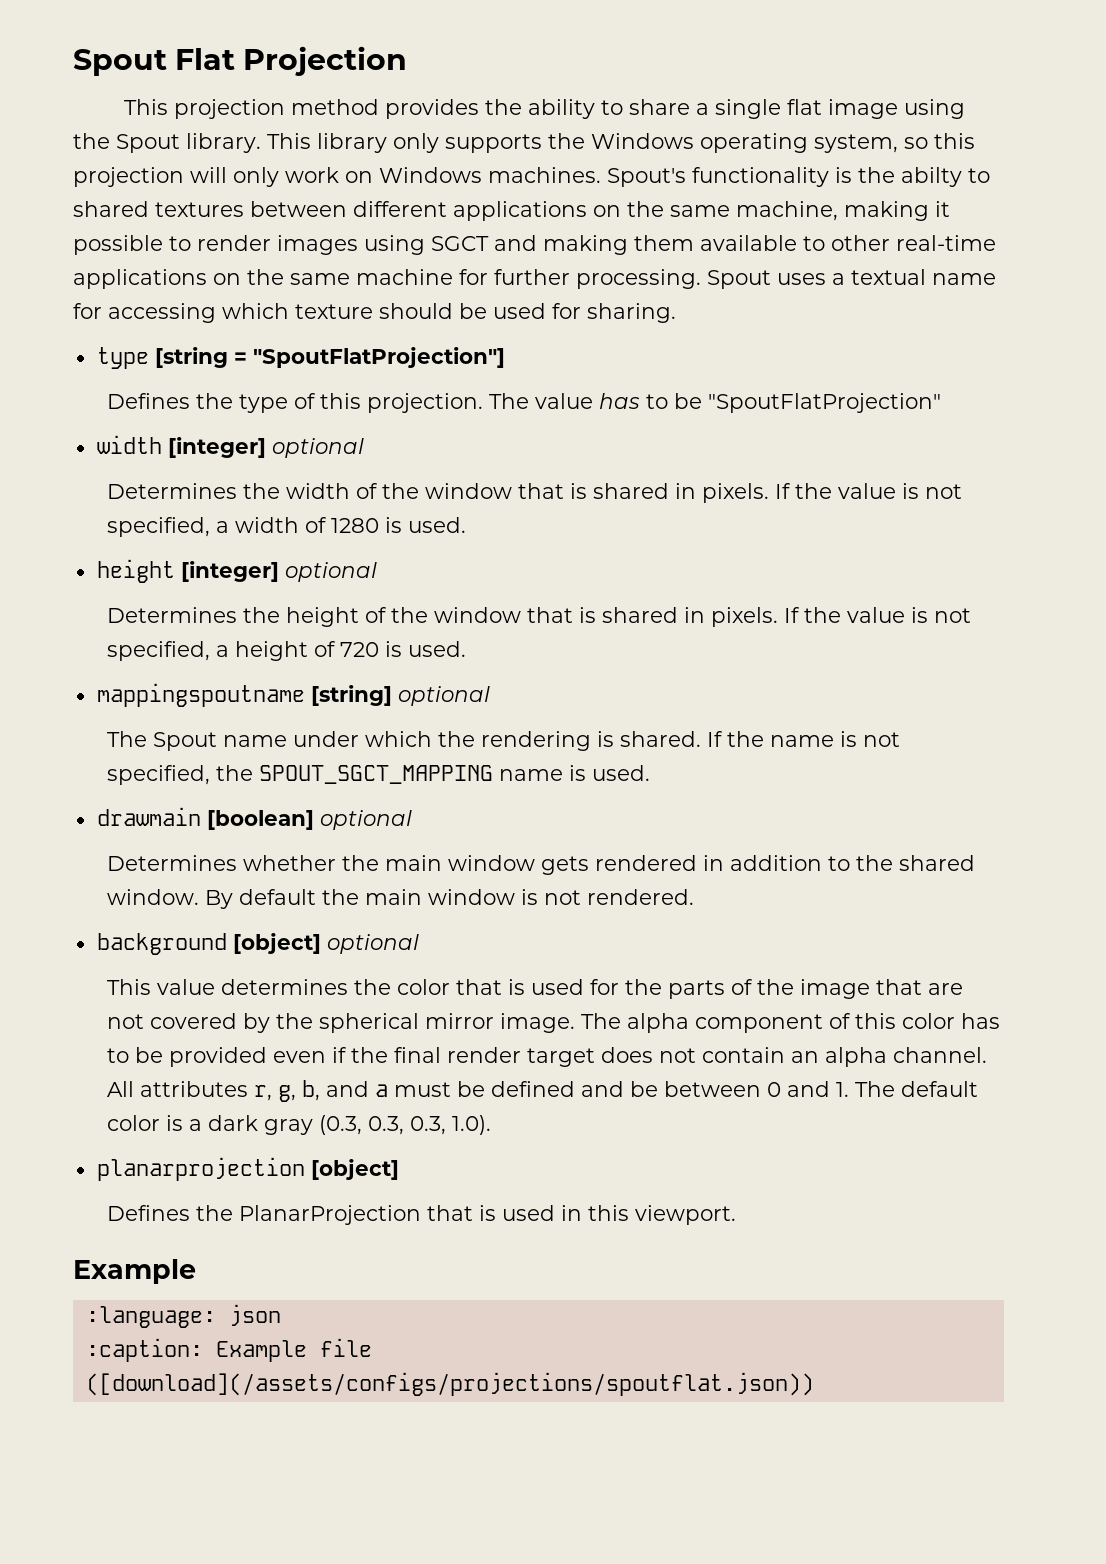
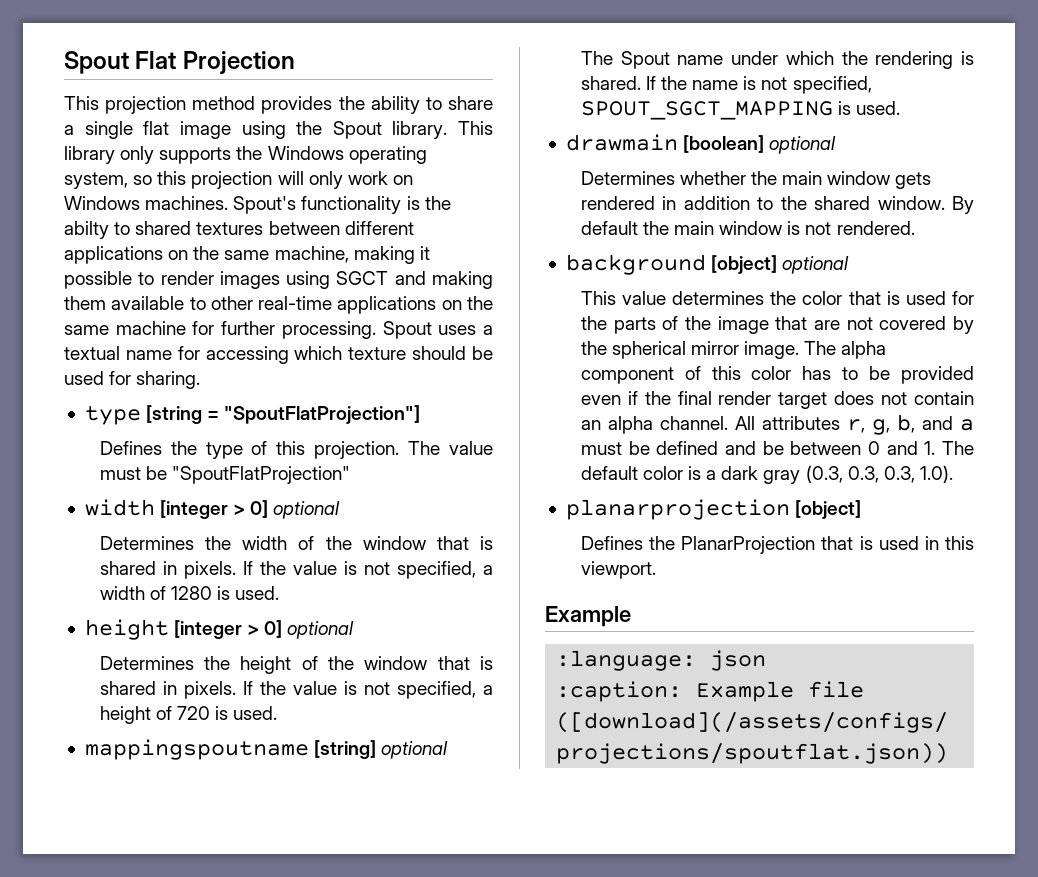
- The value has to be "SpoutFlatProjection"
+ The value must be "SpoutFlatProjection"
- width [integer] optional
+ width [integer > 0] optional
- height [integer] optional
+ height [integer > 0] optional
- If the name is not specified, the SPOUT_SGCT_MAPPING name is used.
+ If the name is not specified, SPOUT_SGCT_MAPPING is used.

